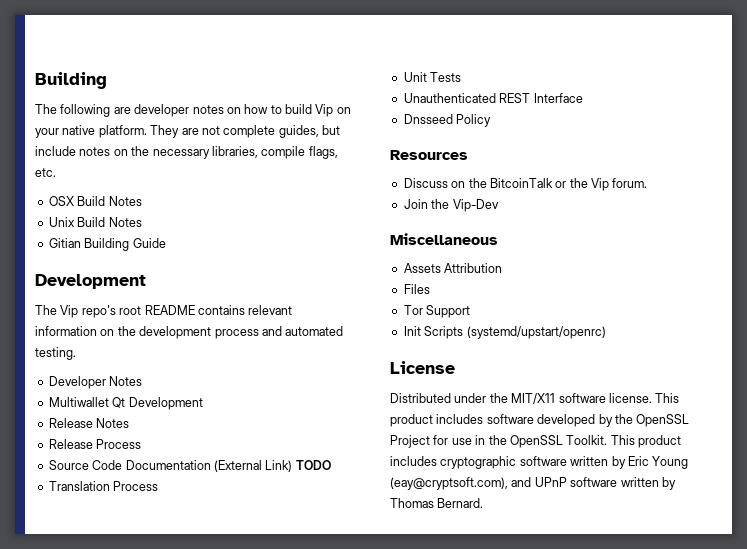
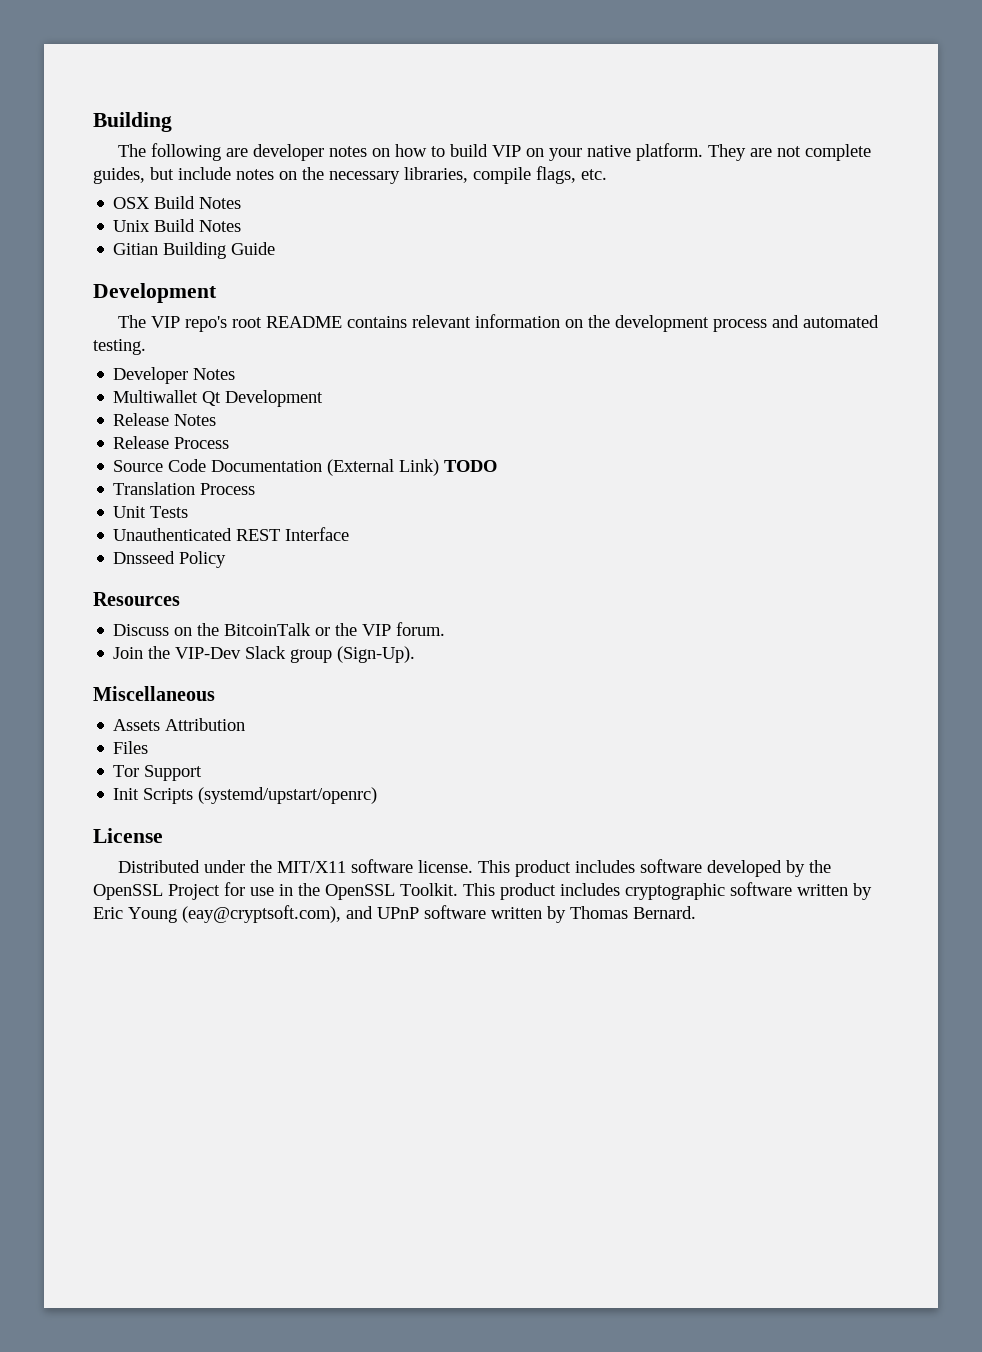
- The following are developer notes on how to build Vip on your native platform.
+ The following are developer notes on how to build VIP on your native platform.
- The Vip repo's root README contains relevant information on the development process and automated testing.
+ The VIP repo's root README contains relevant information on the development process and automated testing.
- Discuss on the BitcoinTalk or the Vip forum.
+ Discuss on the BitcoinTalk or the VIP forum.
- Join the Vip-Dev
+ Join the VIP-Dev Slack group (Sign-Up).

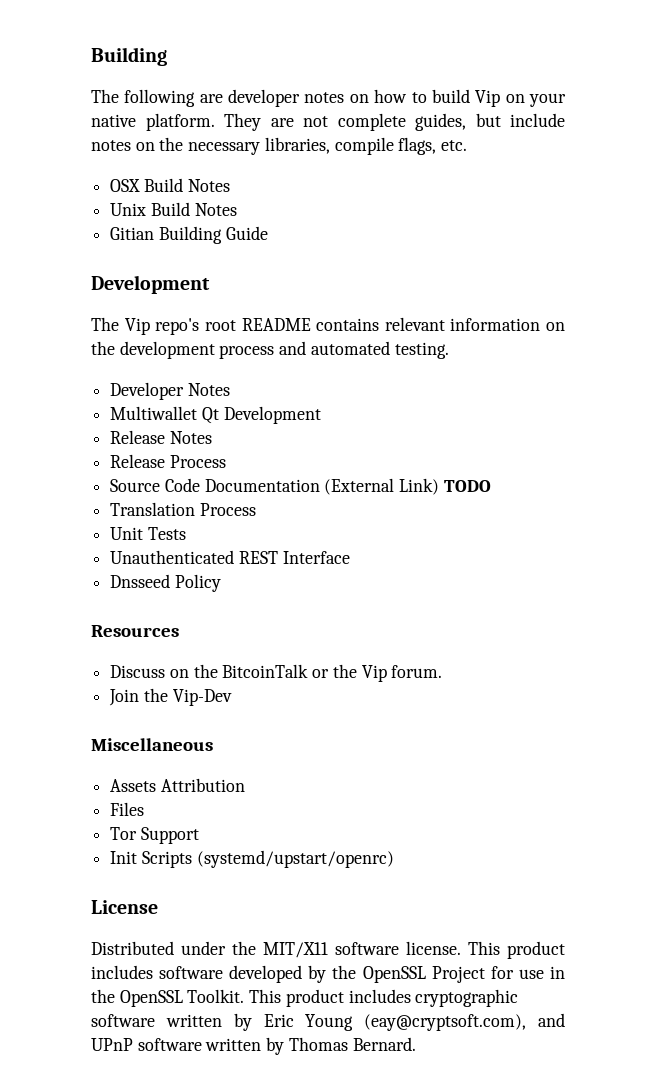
- The following are developer notes on how to build VIP on your native platform.
+ The following are developer notes on how to build Vip on your native platform.
- The VIP repo's root README contains relevant information on the development process and automated testing.
+ The Vip repo's root README contains relevant information on the development process and automated testing.
- Discuss on the BitcoinTalk or the VIP forum.
+ Discuss on the BitcoinTalk or the Vip forum.
- Join the VIP-Dev Slack group (Sign-Up).
+ Join the Vip-Dev

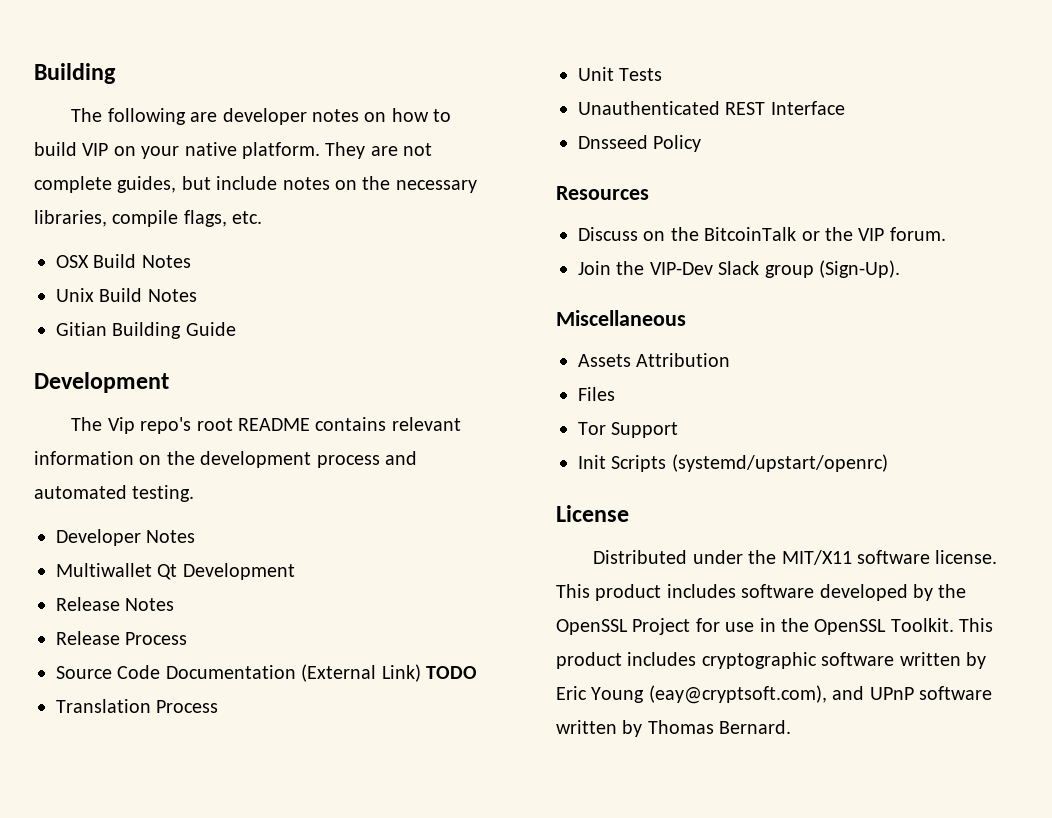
- The following are developer notes on how to build Vip on your native platform.
+ The following are developer notes on how to build VIP on your native platform.
- Discuss on the BitcoinTalk or the Vip forum.
+ Discuss on the BitcoinTalk or the VIP forum.
- Join the Vip-Dev
+ Join the VIP-Dev Slack group (Sign-Up).

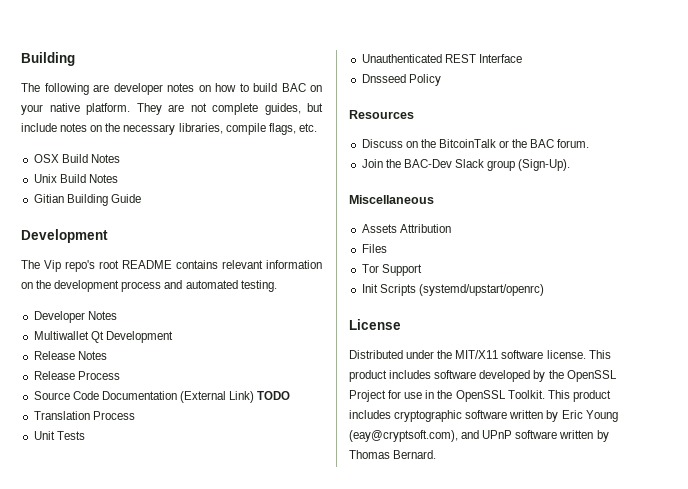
- The following are developer notes on how to build VIP on your native platform.
+ The following are developer notes on how to build BAC on your native platform.
- Discuss on the BitcoinTalk or the VIP forum.
+ Discuss on the BitcoinTalk or the BAC forum.
- Join the VIP-Dev Slack group (Sign-Up).
+ Join the BAC-Dev Slack group (Sign-Up).

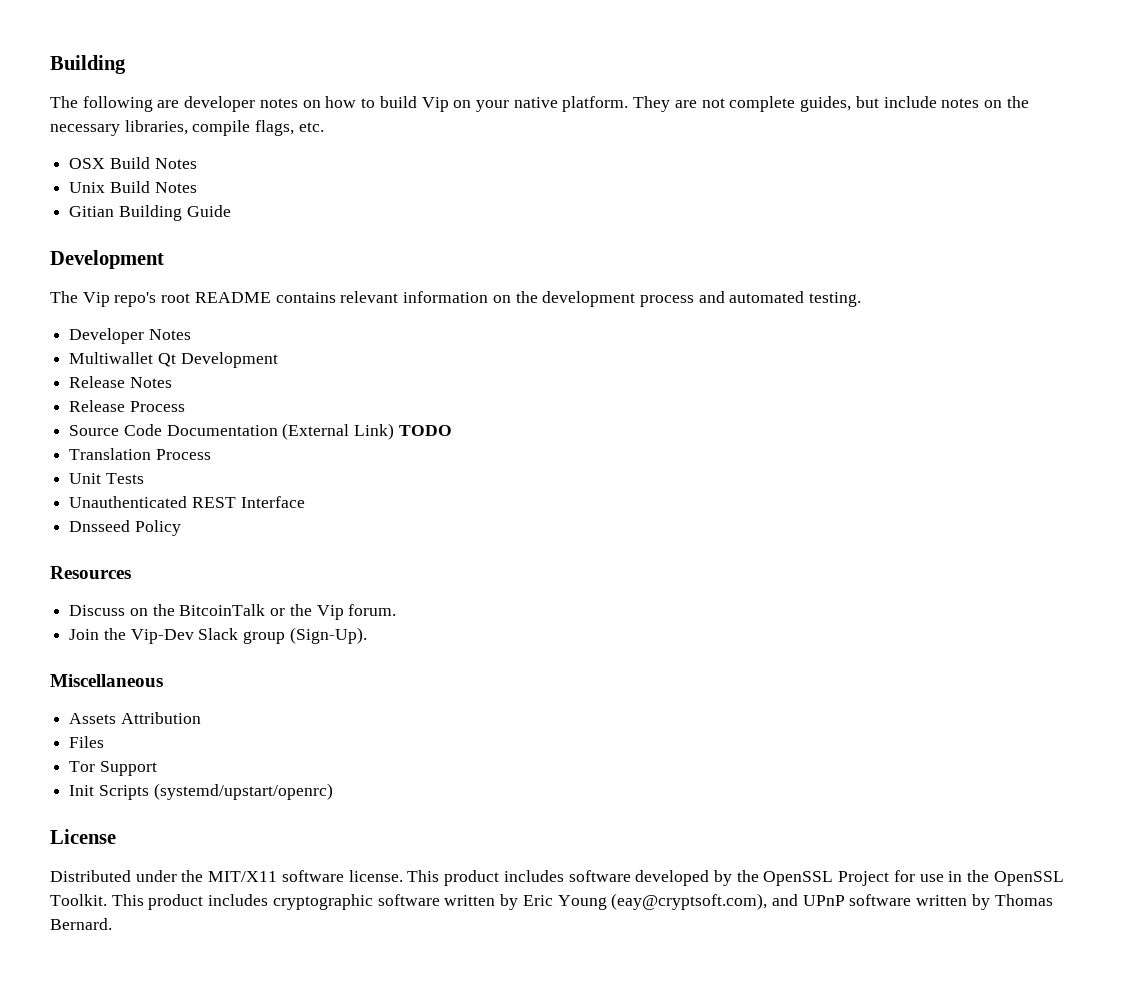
- The following are developer notes on how to build BAC on your native platform.
+ The following are developer notes on how to build Vip on your native platform.
- Discuss on the BitcoinTalk or the BAC forum.
+ Discuss on the BitcoinTalk or the Vip forum.
- Join the BAC-Dev Slack group (Sign-Up).
+ Join the Vip-Dev Slack group (Sign-Up).

